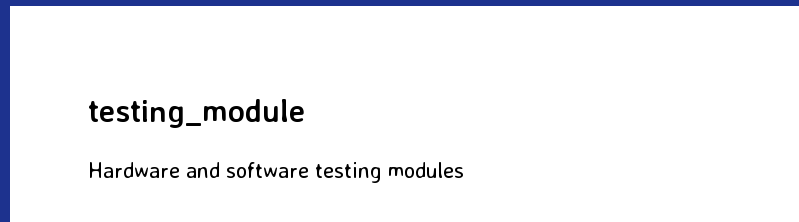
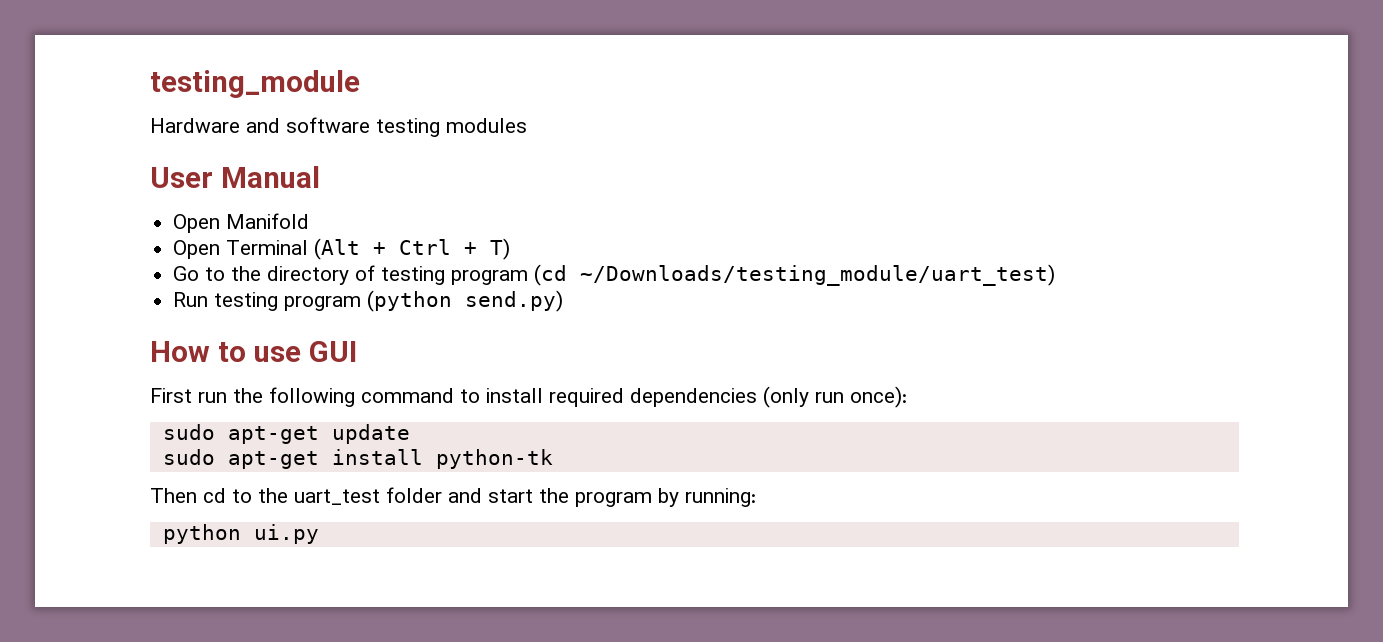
+ User Manual
+ Open Manifold
+ Open Terminal (Alt + Ctrl + T)
+ Go to the directory of testing program (cd ~/Downloads/testing_module/uart_test)
+ Run testing program (python send.py)
+ How to use GUI
+ First run the following command to install required dependencies (only run once):
+ sudo apt-get update
+ sudo apt-get install python-tk
+ Then cd to the uart_test folder and start the program by running:
+ python ui.py

